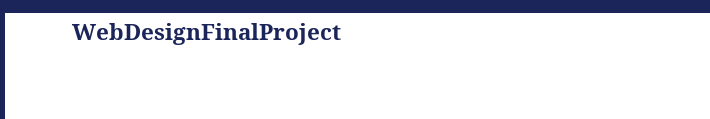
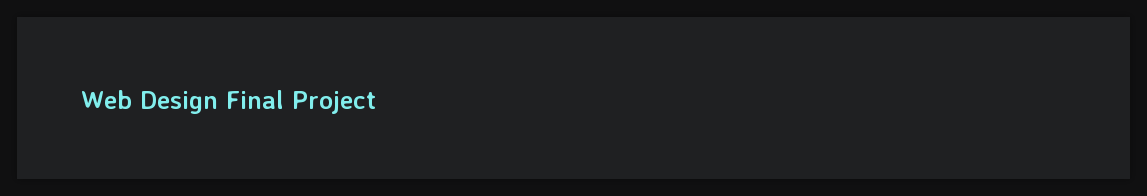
- WebDesignFinalProject
+ Web Design Final Project

